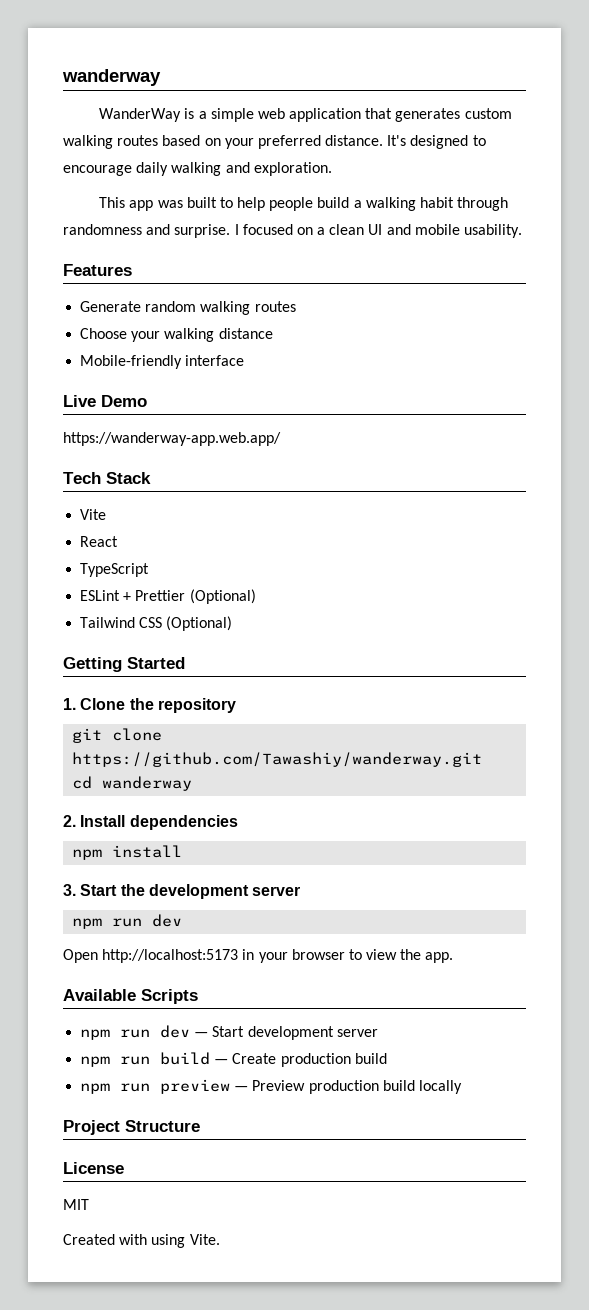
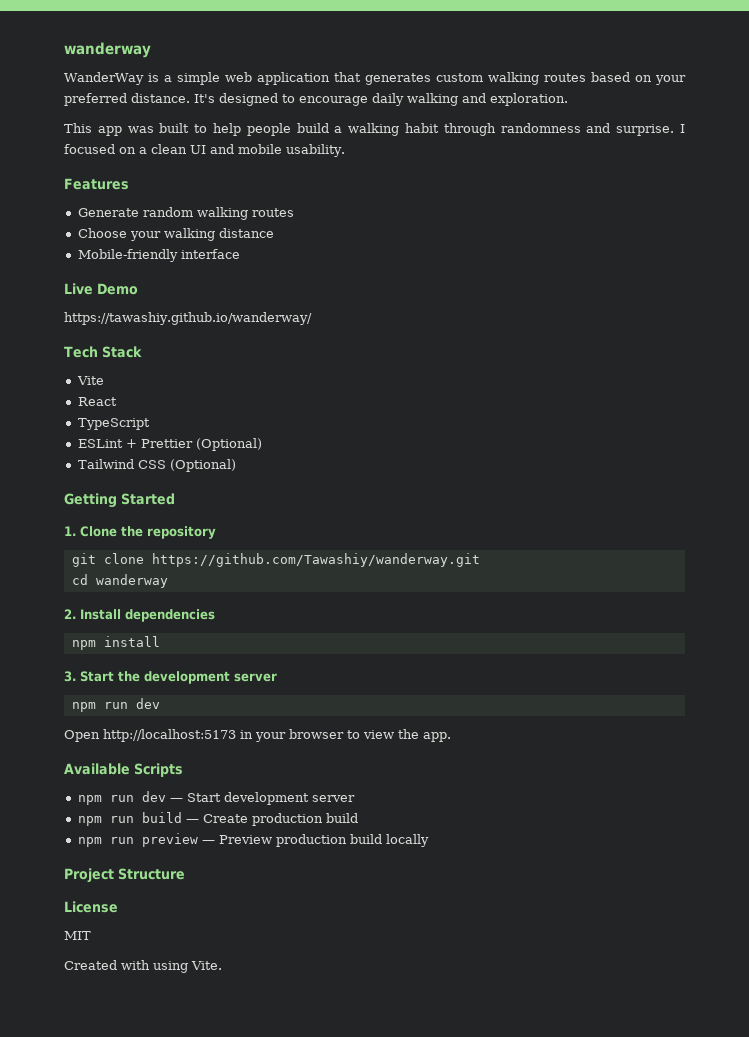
- https://wanderway-app.web.app/
+ https://tawashiy.github.io/wanderway/

